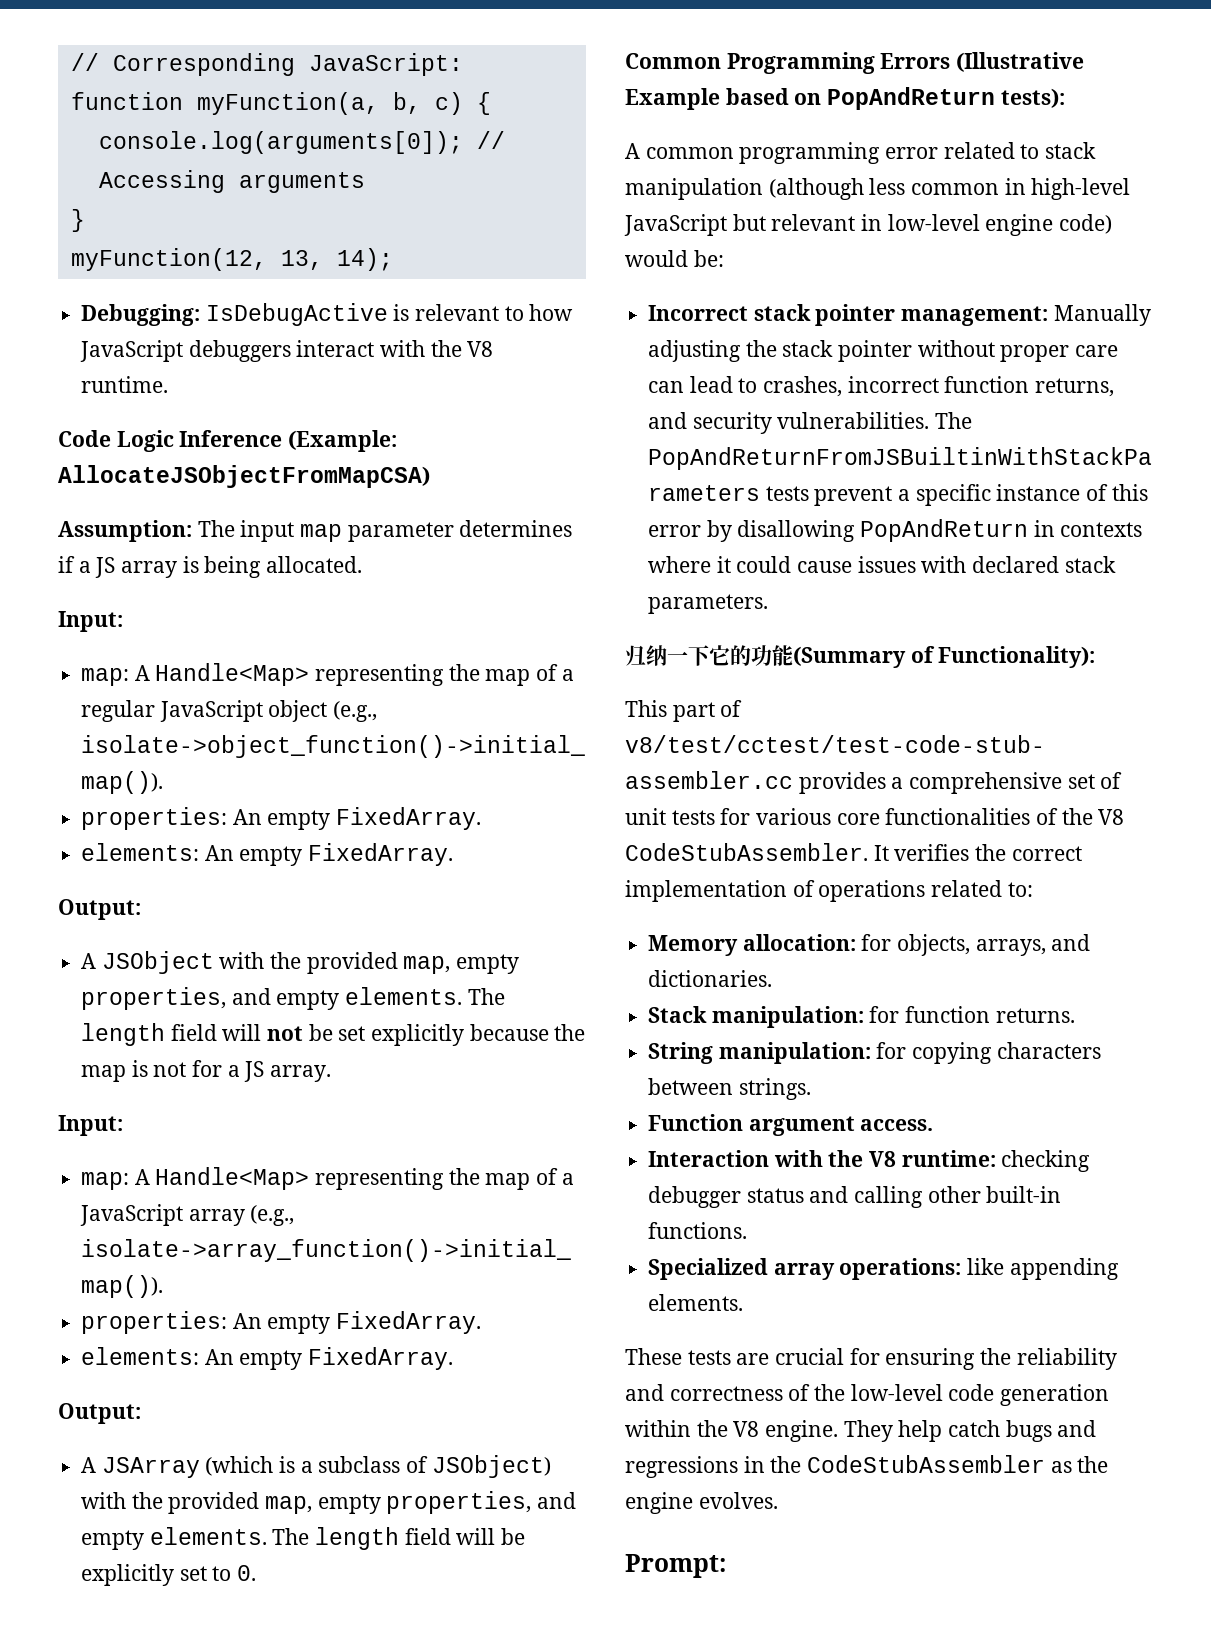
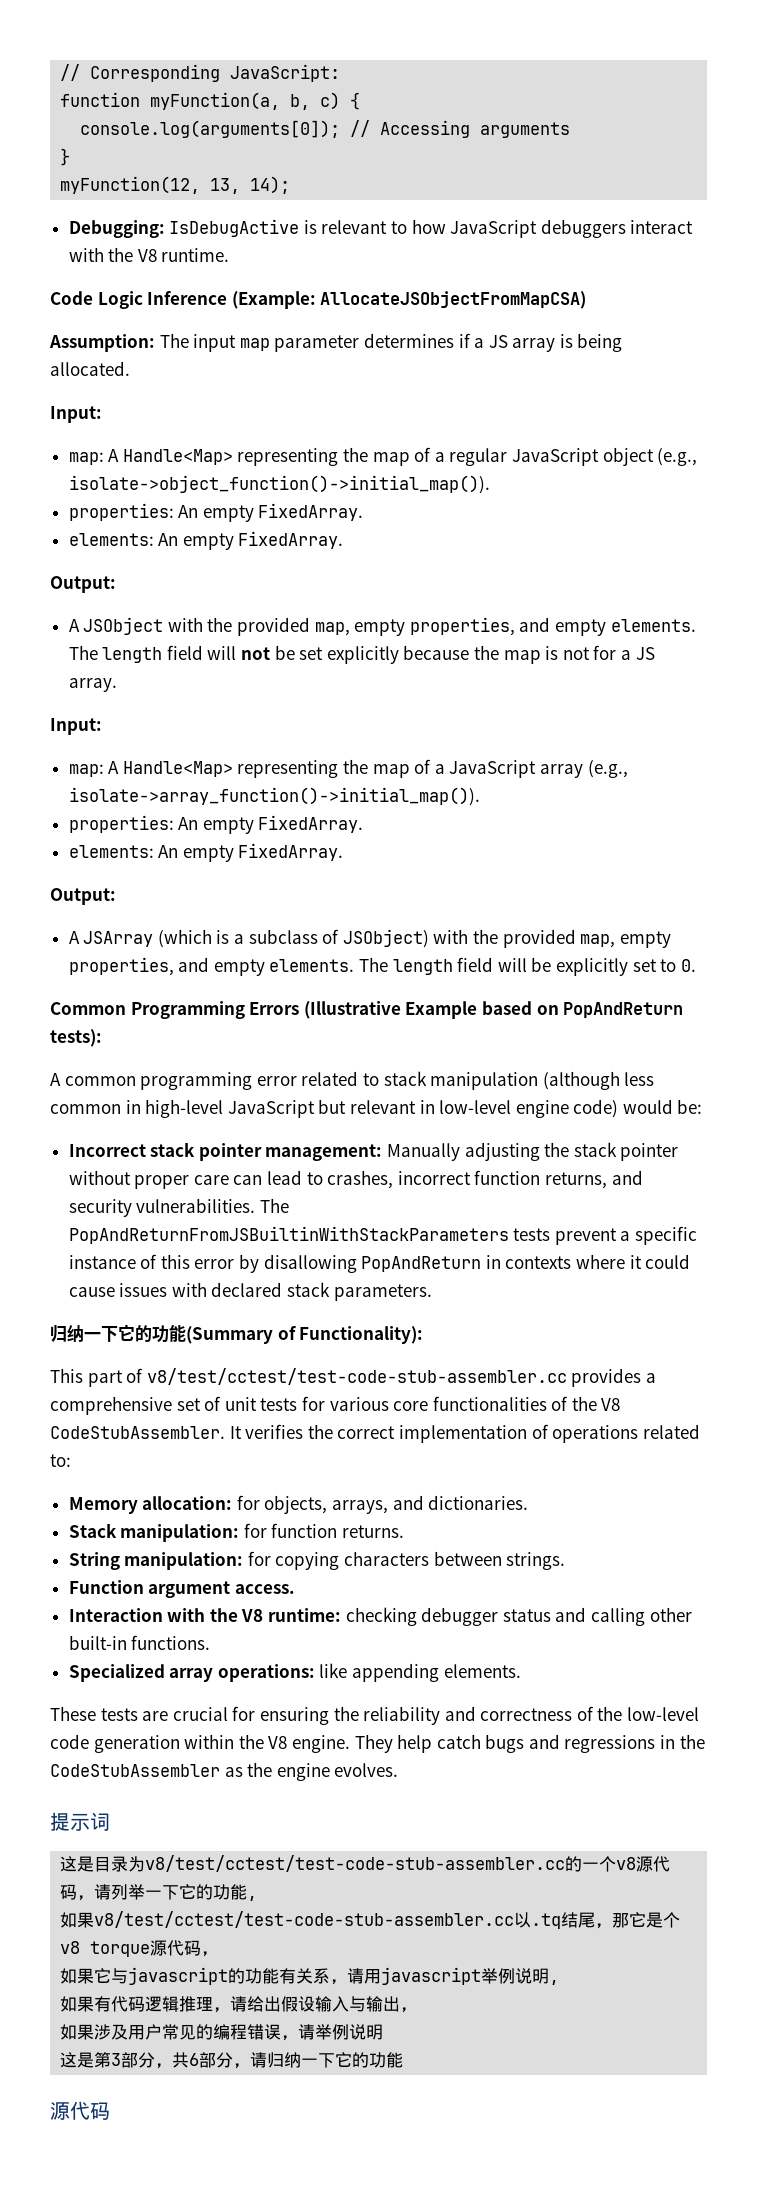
- Prompt:
+ 提示词
+ 这是目录为v8/test/cctest/test-code-stub-assembler.cc的一个v8源代码，请列举一下它的功能,
+ 如果v8/test/cctest/test-code-stub-assembler.cc以.tq结尾，那它是个v8 torque源代码，
+ 如果它与javascript的功能有关系，请用javascript举例说明,
+ 如果有代码逻辑推理，请给出假设输入与输出，
+ 如果涉及用户常见的编程错误，请举例说明
+ 这是第3部分，共6部分，请归纳一下它的功能
+ 源代码

